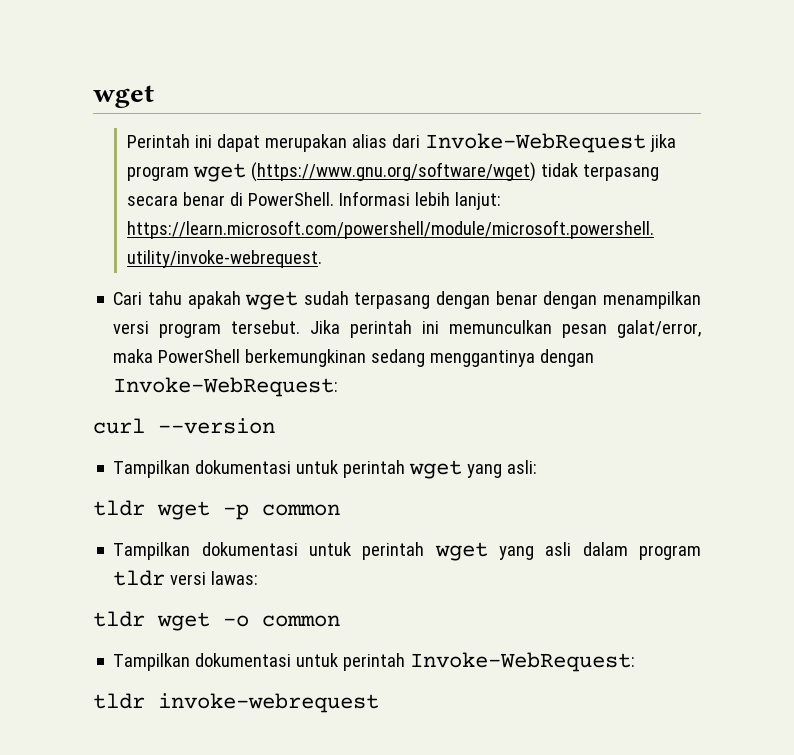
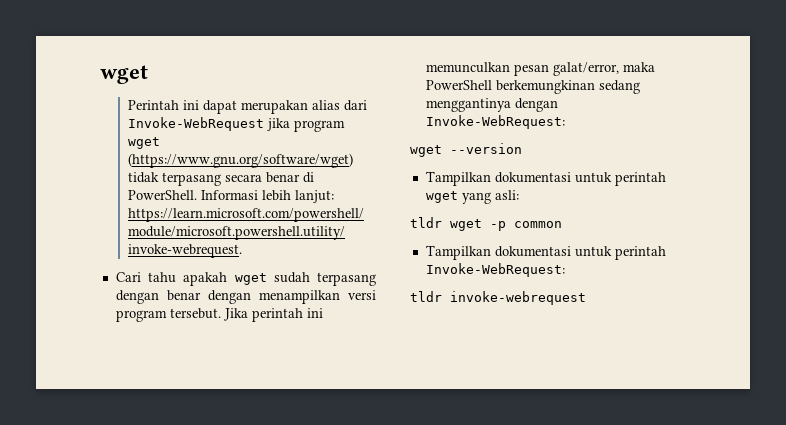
- curl --version
+ wget --version
- Tampilkan dokumentasi untuk perintah wget yang asli dalam program tldr versi lawas:
- tldr wget -o common

